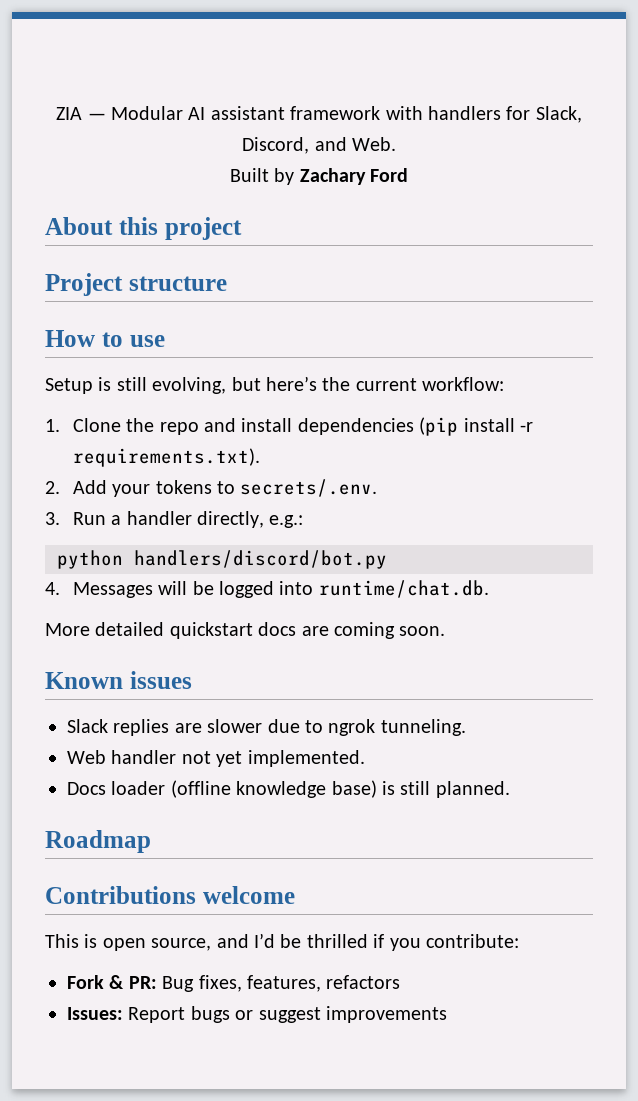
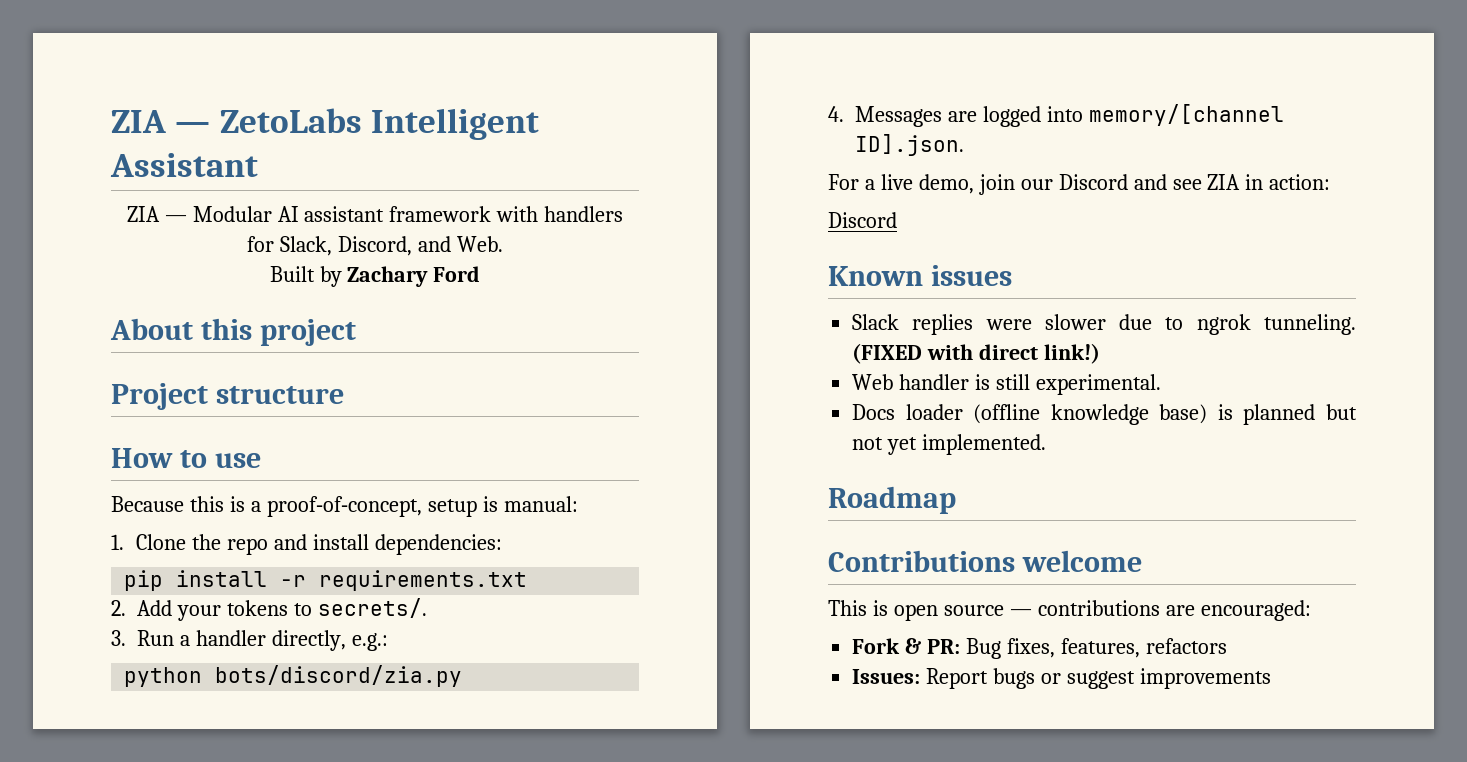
+ ZIA — ZetoLabs Intelligent Assistant
- Setup is still evolving, but here’s the current workflow:
+ Because this is a proof‑of‑concept, setup is manual:
- 1. Clone the repo and install dependencies (pip install -r requirements.txt).
+ 1. Clone the repo and install dependencies:
+ pip install -r requirements.txt
- 2. Add your tokens to secrets/.env.
+ 2. Add your tokens to secrets/.
- python handlers/discord/bot.py
+ python bots/discord/zia.py
- 4. Messages will be logged into runtime/chat.db.
- More detailed quickstart docs are coming soon.
+ 4. Messages are logged into memory/[channel ID].json.
+ For a live demo, join our Discord and see ZIA in action:
+ Discord
- Slack replies are slower due to ngrok tunneling.
+ Slack replies were slower due to ngrok tunneling. (FIXED with direct link!)
- Web handler not yet implemented.
+ Web handler is still experimental.
- Docs loader (offline knowledge base) is still planned.
+ Docs loader (offline knowledge base) is planned but not yet implemented.
- This is open source, and I’d be thrilled if you contribute:
+ This is open source — contributions are encouraged:

